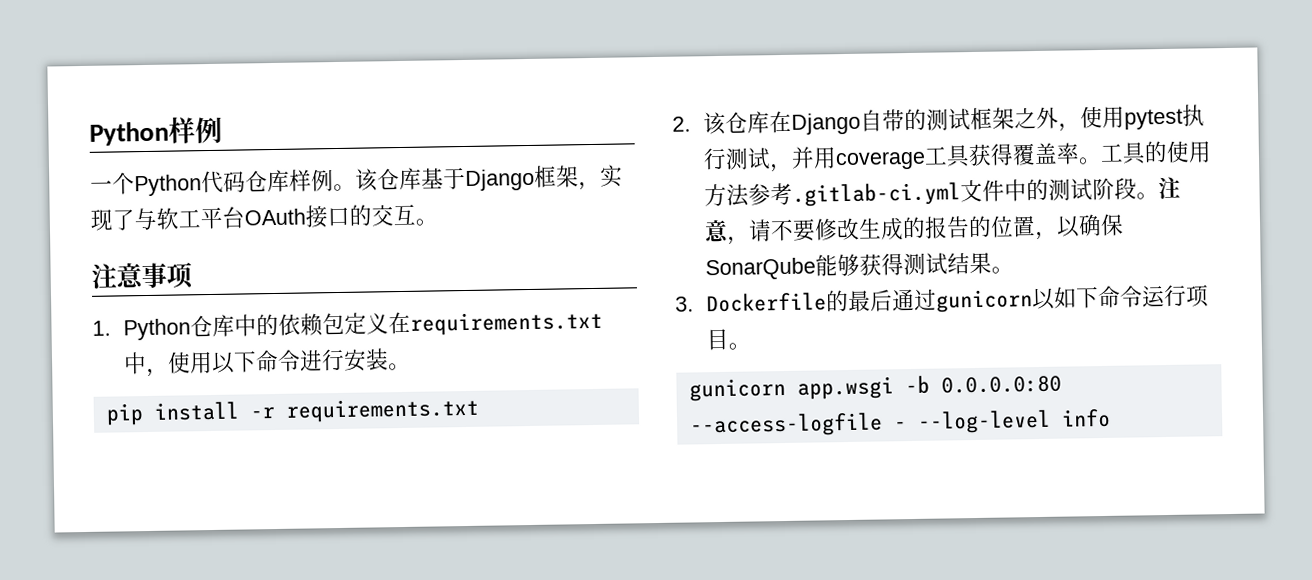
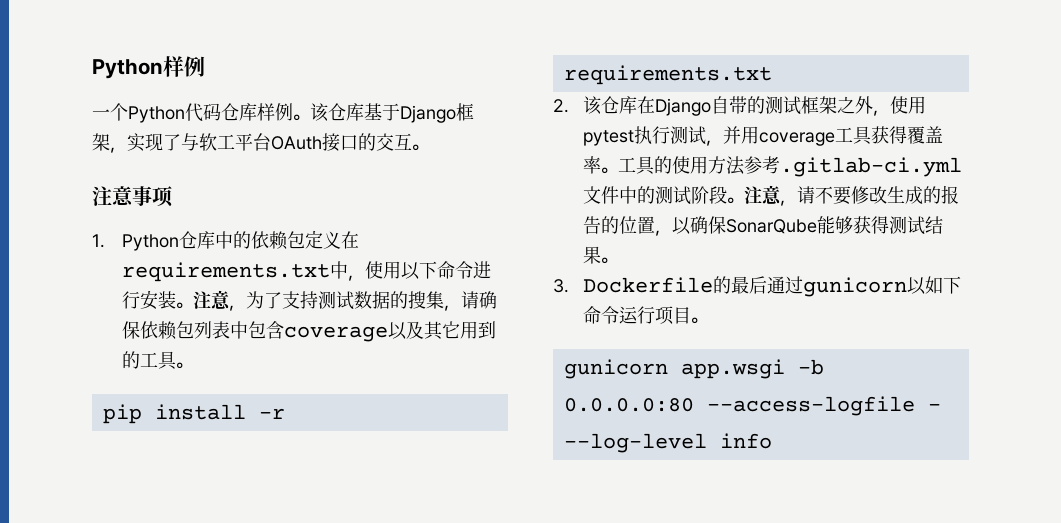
+ 注意，为了支持测试数据的搜集，请确保依赖包列表中包含coverage以及其它用到的工具。

